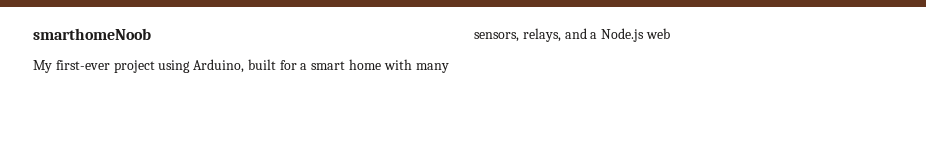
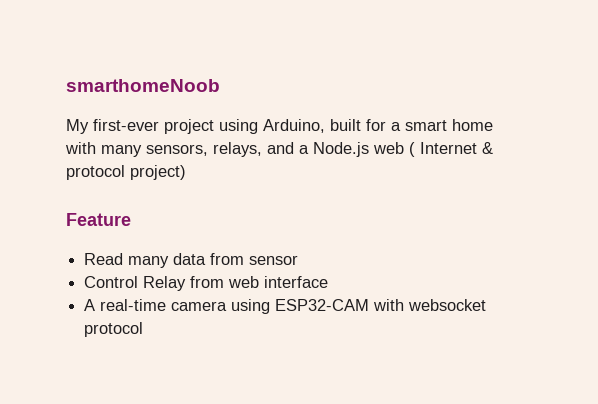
- My first-ever project using Arduino, built for a smart home with many sensors, relays, and a Node.js web
+ My first-ever project using Arduino, built for a smart home with many sensors, relays, and a Node.js web ( Internet & protocol project)
+ Feature
+ Read many data from sensor
+ Control Relay from web interface
+ A real-time camera using ESP32-CAM with websocket protocol

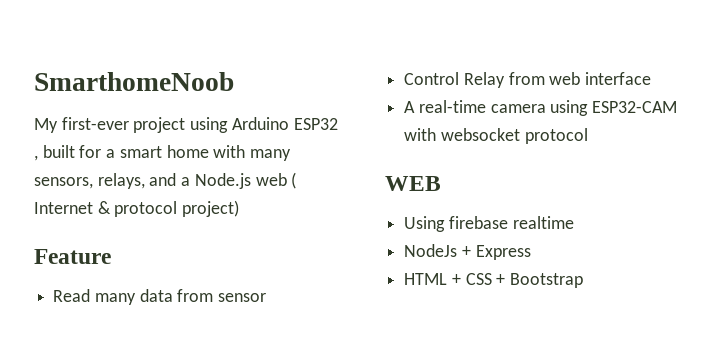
- smarthomeNoob
+ SmarthomeNoob
- My first-ever project using Arduino, built for a smart home with many sensors, relays, and a Node.js web ( Internet & protocol project)
+ My first-ever project using Arduino ESP32 , built for a smart home with many sensors, relays, and a Node.js web ( Internet & protocol project)
+ WEB
+ Using firebase realtime
+ NodeJs + Express
+ HTML + CSS + Bootstrap

